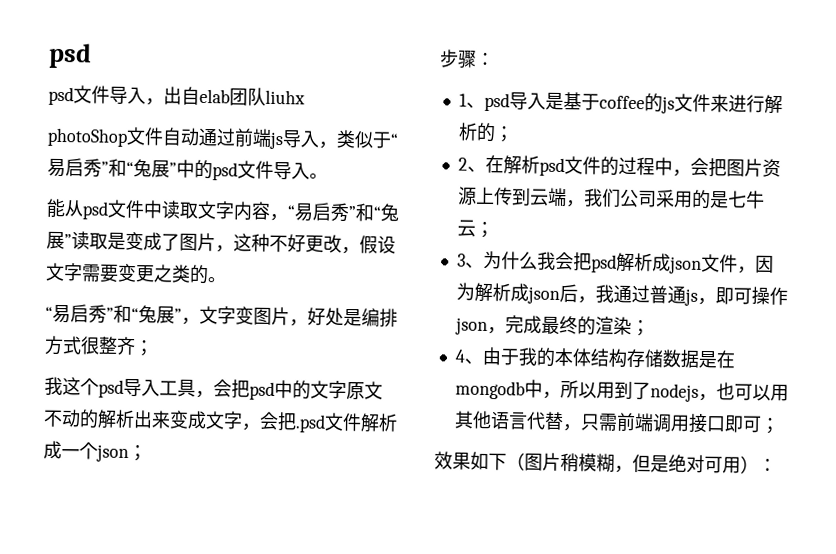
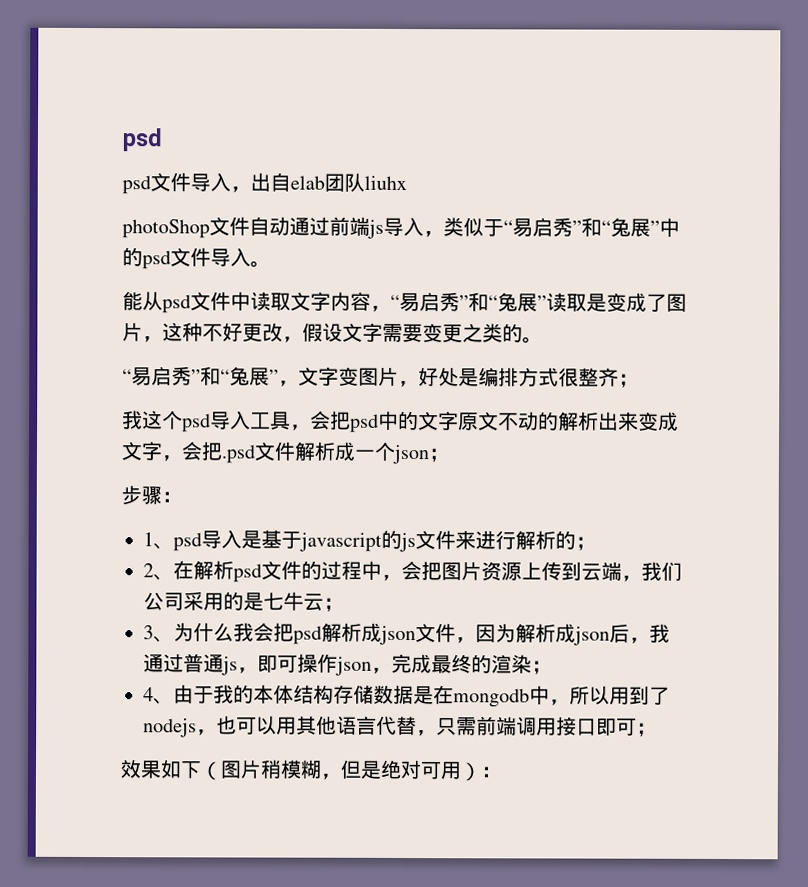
- 1、psd导入是基于coffee的js文件来进行解析的；
+ 1、psd导入是基于javascript的js文件来进行解析的；

